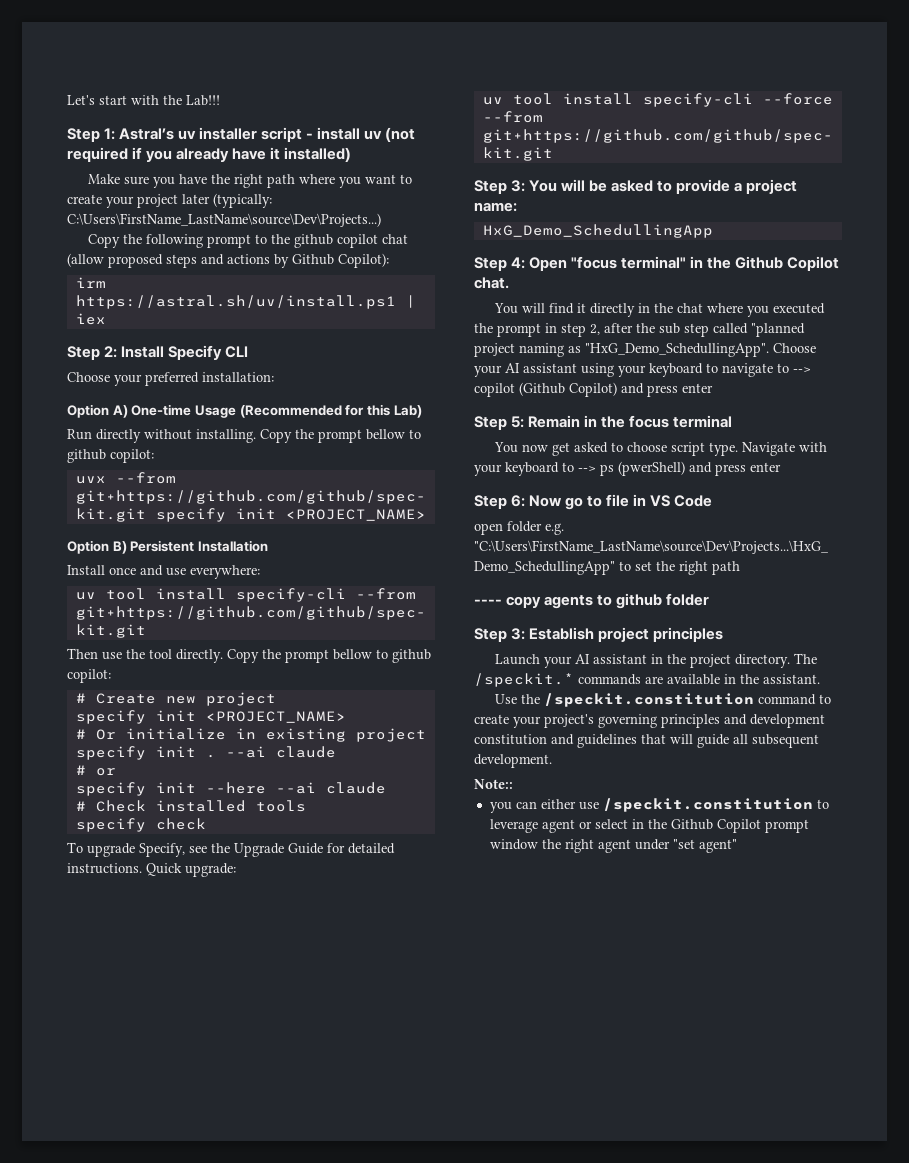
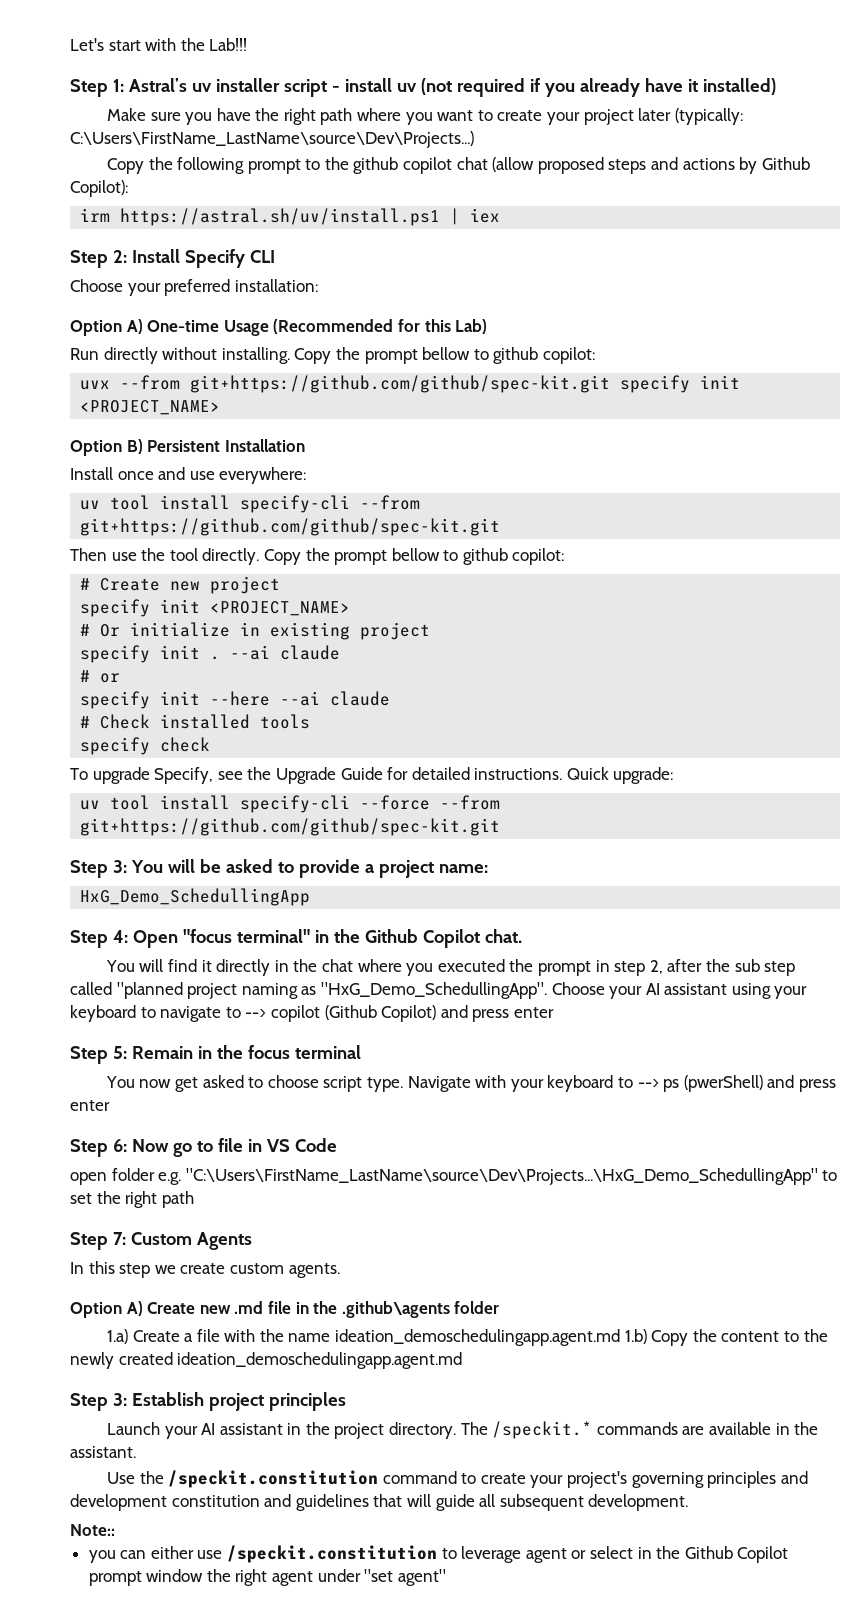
- ---- copy agents to github folder
+ Step 7: Custom Agents
+ In this step we create custom agents.
+ Option A) Create new .md file in the .github\agents folder
+ 1.a) Create a file with the name ideation_demoschedulingapp.agent.md 1.b) Copy the content to the newly created ideation_demoschedulingapp.agent.md

